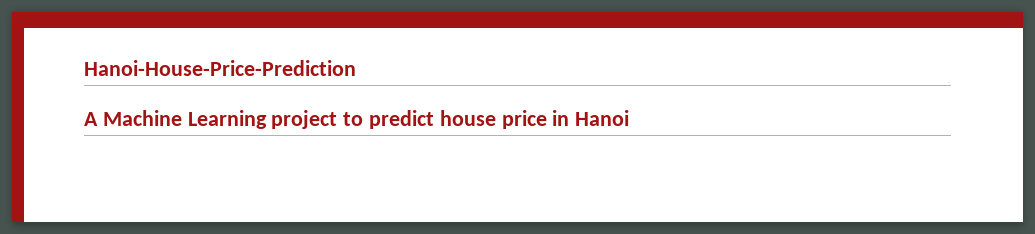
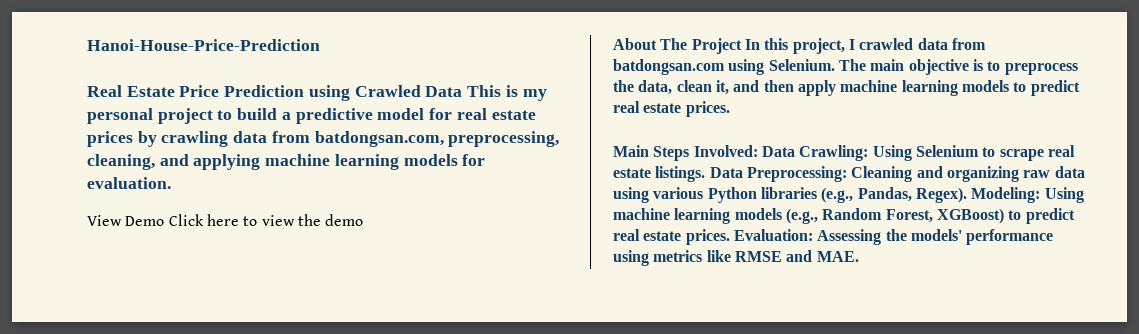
- A Machine Learning project to predict house price in Hanoi
+ Real Estate Price Prediction using Crawled Data This is my personal project to build a predictive model for real estate prices by crawling data from batdongsan.com, preprocessing, cleaning, and applying machine learning models for evaluation.
+ View Demo Click here to view the demo
+ About The Project In this project, I crawled data from batdongsan.com using Selenium. The main objective is to preprocess the data, clean it, and then apply machine learning models to predict real estate prices.
+ Main Steps Involved: Data Crawling: Using Selenium to scrape real estate listings. Data Preprocessing: Cleaning and organizing raw data using various Python libraries (e.g., Pandas, Regex). Modeling: Using machine learning models (e.g., Random Forest, XGBoost) to predict real estate prices. Evaluation: Assessing the models' performance using metrics like RMSE and MAE.

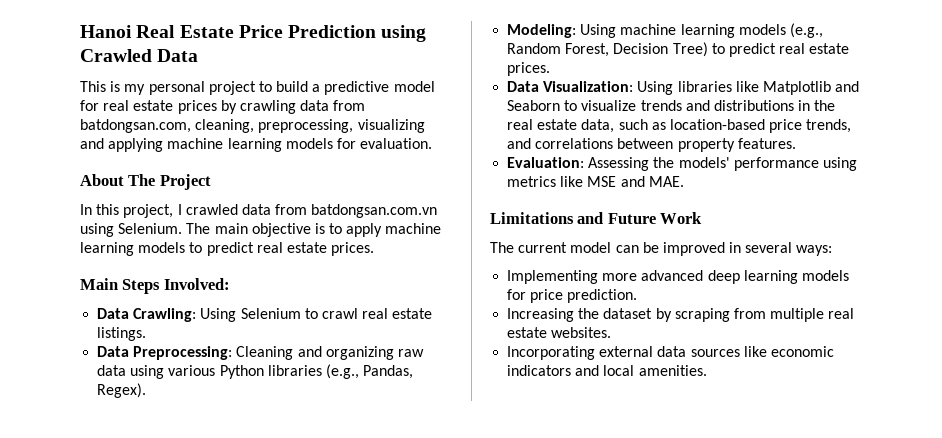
- Hanoi-House-Price-Prediction
- Real Estate Price Prediction using Crawled Data This is my personal project to build a predictive model for real estate prices by crawling data from batdongsan.com, preprocessing, cleaning, and applying machine learning models for evaluation.
+ Hanoi Real Estate Price Prediction using Crawled Data
+ This is my personal project to build a predictive model for real estate prices by crawling data from batdongsan.com, cleaning, preprocessing, visualizing and applying machine learning models for evaluation.
- View Demo Click here to view the demo
- About The Project In this project, I crawled data from batdongsan.com using Selenium.
+ About The Project
+ In this project, I crawled data from batdongsan.com.vn using Selenium.
- The main objective is to preprocess the data, clean it, and then apply machine learning models to predict real estate prices.
+ The main objective is to apply machine learning models to predict real estate prices.
- Main Steps Involved: Data Crawling: Using Selenium to scrape real estate listings. Data Preprocessing: Cleaning and organizing raw data using various Python libraries (e.g., Pandas, Regex). Modeling: Using machine learning models (e.g., Random Forest, XGBoost) to predict real estate prices. Evaluation: Assessing the models' performance using metrics like RMSE and MAE.
+ Main Steps Involved:
+ Data Crawling: Using Selenium to crawl real estate listings.
+ Data Preprocessing: Cleaning and organizing raw data using various Python libraries (e.g., Pandas, Regex).
+ Modeling: Using machine learning models (e.g., Random Forest, Decision Tree) to predict real estate prices.
+ Data Visualization: Using libraries like Matplotlib and Seaborn to visualize trends and distributions in the real estate data, such as location-based price trends, and correlations between property features.
+ Evaluation: Assessing the models' performance using metrics like MSE and MAE.
+ Limitations and Future Work
+ The current model can be improved in several ways:
+ Implementing more advanced deep learning models for price prediction.
+ Increasing the dataset by scraping from multiple real estate websites.
+ Incorporating external data sources like economic indicators and local amenities.

